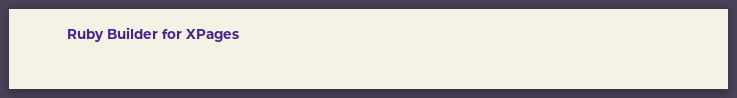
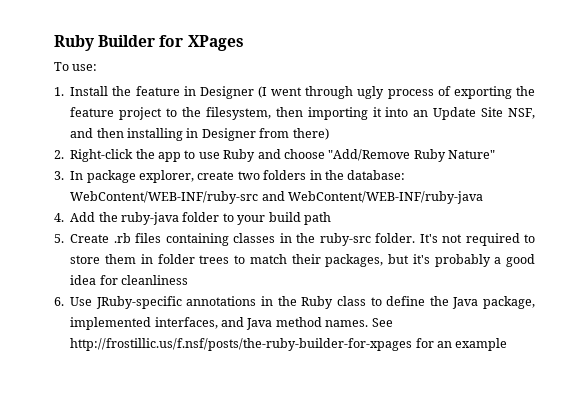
+ To use:
+ 1. Install the feature in Designer (I went through ugly process of exporting the feature project to the filesystem, then importing it into an Update Site NSF, and then installing in Designer from there)
+ 2. Right-click the app to use Ruby and choose "Add/Remove Ruby Nature"
+ 3. In package explorer, create two folders in the database: WebContent/WEB-INF/ruby-src and WebContent/WEB-INF/ruby-java
+ 4. Add the ruby-java folder to your build path
+ 5. Create .rb files containing classes in the ruby-src folder. It's not required to store them in folder trees to match their packages, but it's probably a good idea for cleanliness
+ 6. Use JRuby-specific annotations in the Ruby class to define the Java package, implemented interfaces, and Java method names. See http://frostillic.us/f.nsf/posts/the-ruby-builder-for-xpages for an example

